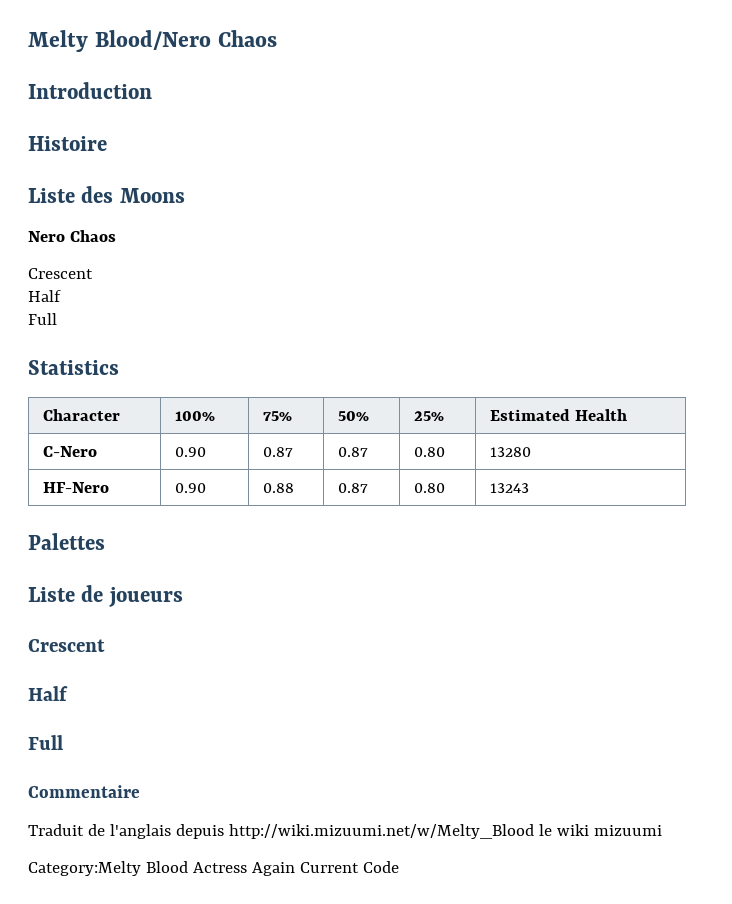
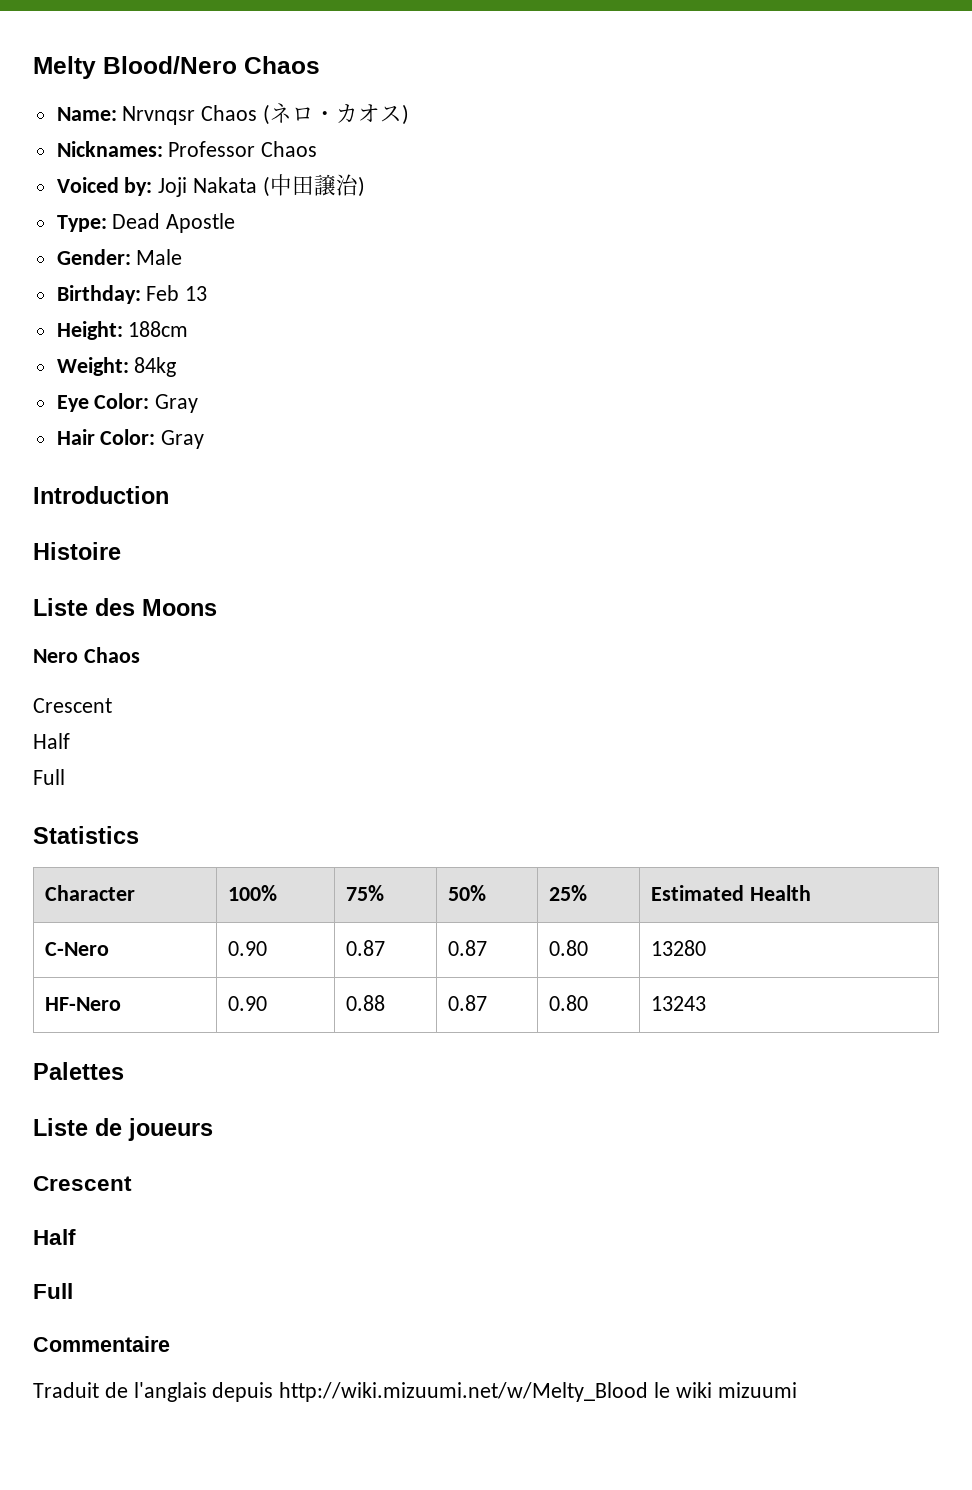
+ Name: Nrvnqsr Chaos (ネロ・カオス)
+ Nicknames: Professor Chaos
+ Voiced by: Joji Nakata (中田譲治)
+ Type: Dead Apostle
+ Gender: Male
+ Birthday: Feb 13
+ Height: 188cm
+ Weight: 84kg
+ Eye Color: Gray
+ Hair Color: Gray
- Category:Melty Blood Actress Again Current Code

